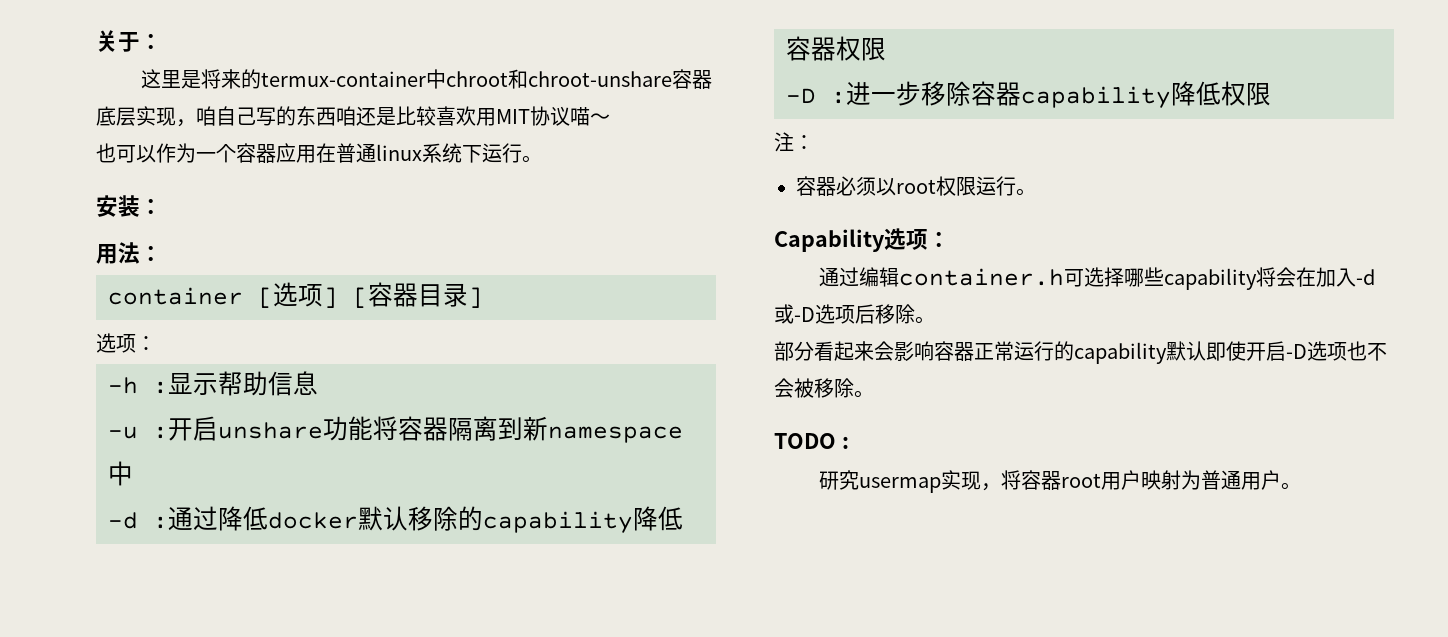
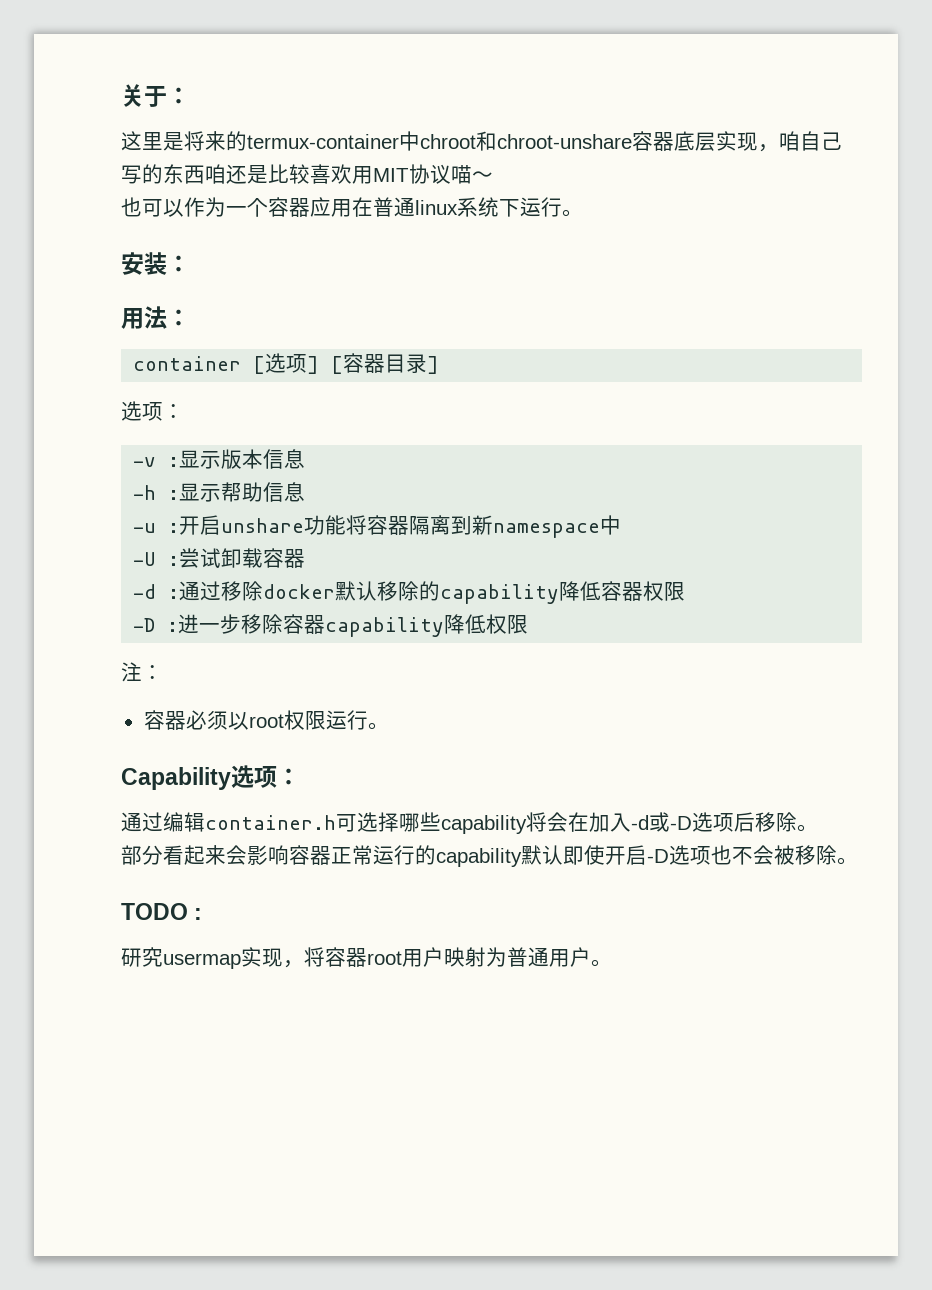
+ -v :显示版本信息
+ -U :尝试卸载容器
- -d :通过降低docker默认移除的capability降低容器权限
+ -d :通过移除docker默认移除的capability降低容器权限

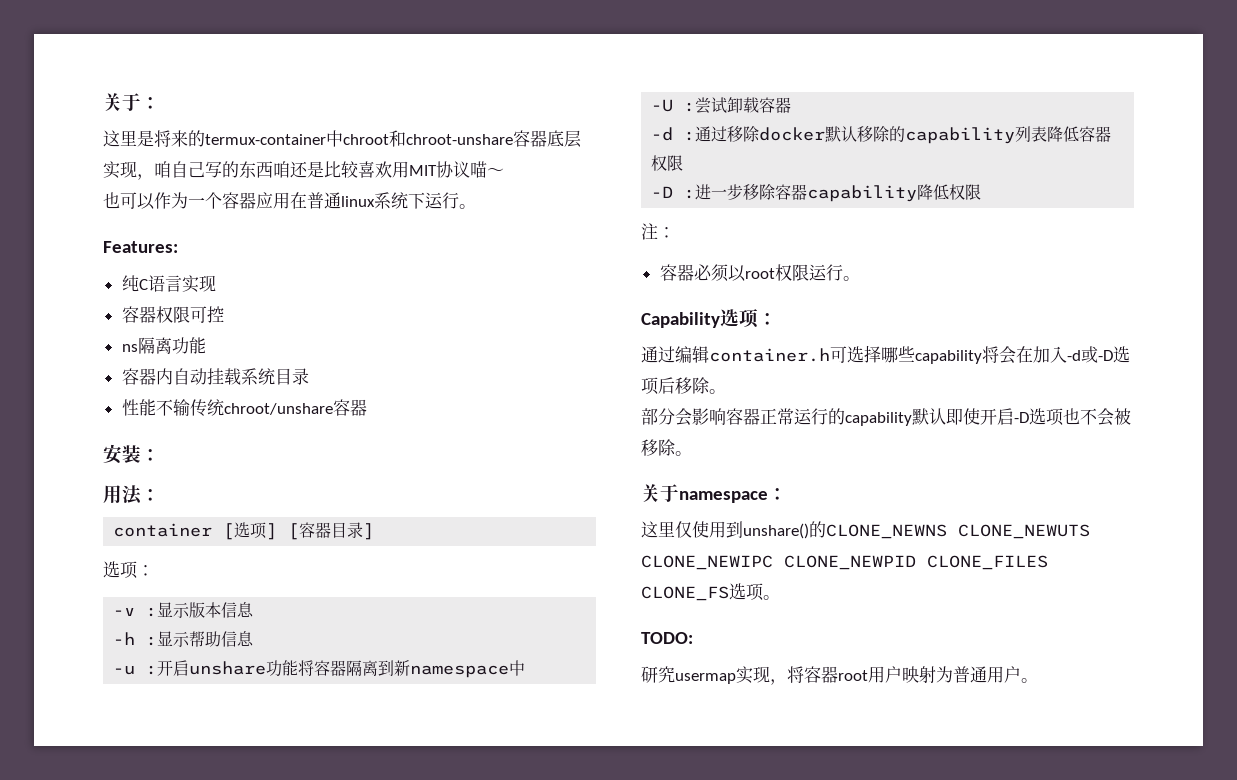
+ Features:
+ 纯C语言实现
+ 容器权限可控
+ ns隔离功能
+ 容器内自动挂载系统目录
+ 性能不输传统chroot/unshare容器
- -d :通过移除docker默认移除的capability降低容器权限
+ -d :通过移除docker默认移除的capability列表降低容器权限
- 部分看起来会影响容器正常运行的capability默认即使开启-D选项也不会被移除。
+ 部分会影响容器正常运行的capability默认即使开启-D选项也不会被移除。
- TODO :
+ 关于namespace：
+ 这里仅使用到unshare()的CLONE_NEWNS CLONE_NEWUTS CLONE_NEWIPC CLONE_NEWPID CLONE_FILES CLONE_FS选项。
+ TODO:

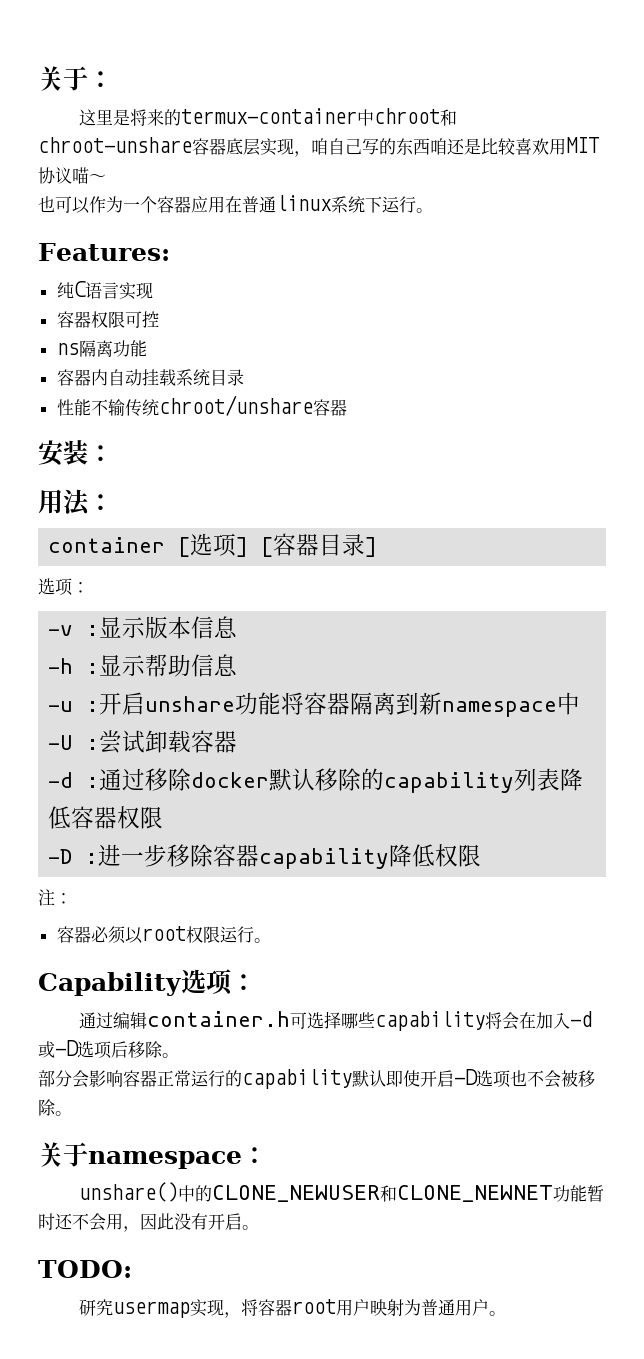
- 这里仅使用到unshare()的CLONE_NEWNS CLONE_NEWUTS CLONE_NEWIPC CLONE_NEWPID CLONE_FILES CLONE_FS选项。
+ unshare()中的CLONE_NEWUSER和CLONE_NEWNET功能暂时还不会用，因此没有开启。

